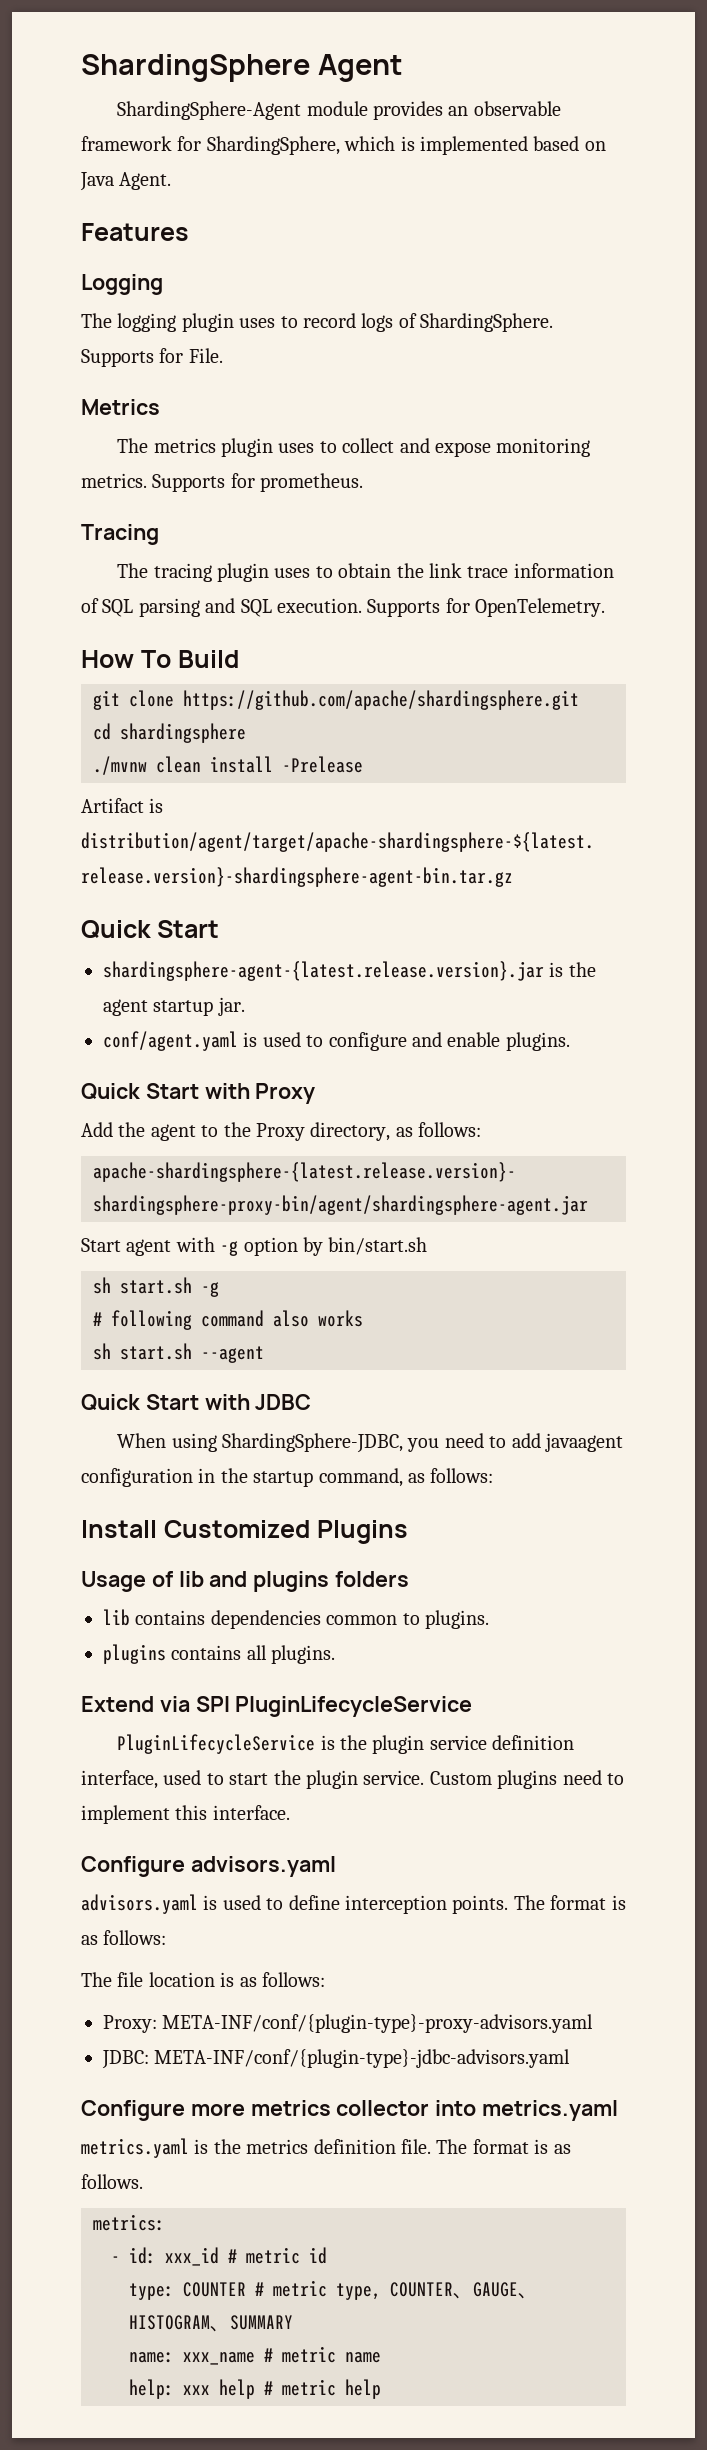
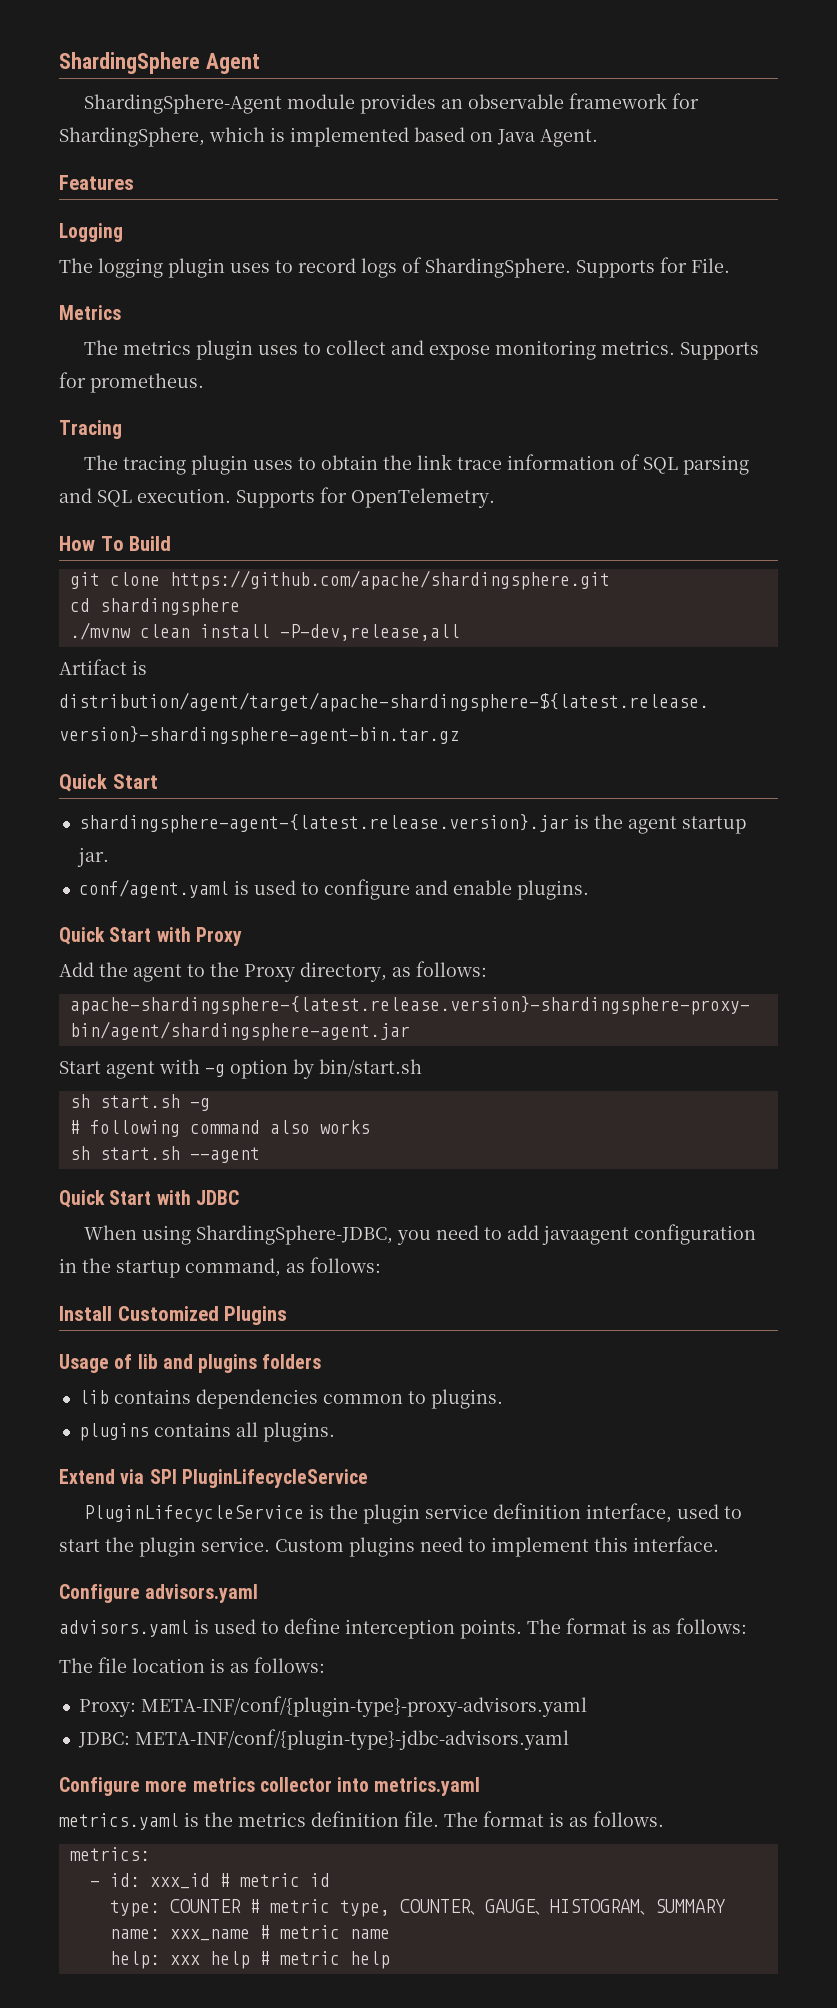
- ./mvnw clean install -Prelease
+ ./mvnw clean install -P-dev,release,all

